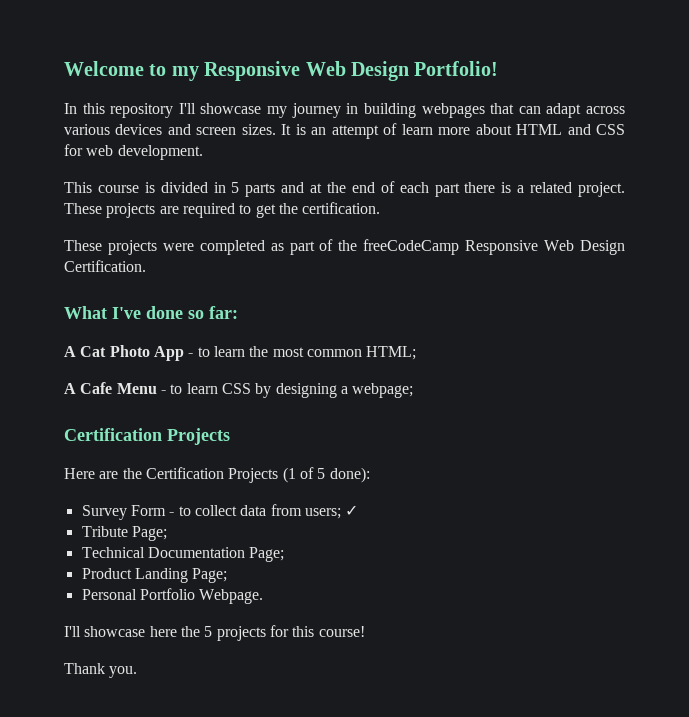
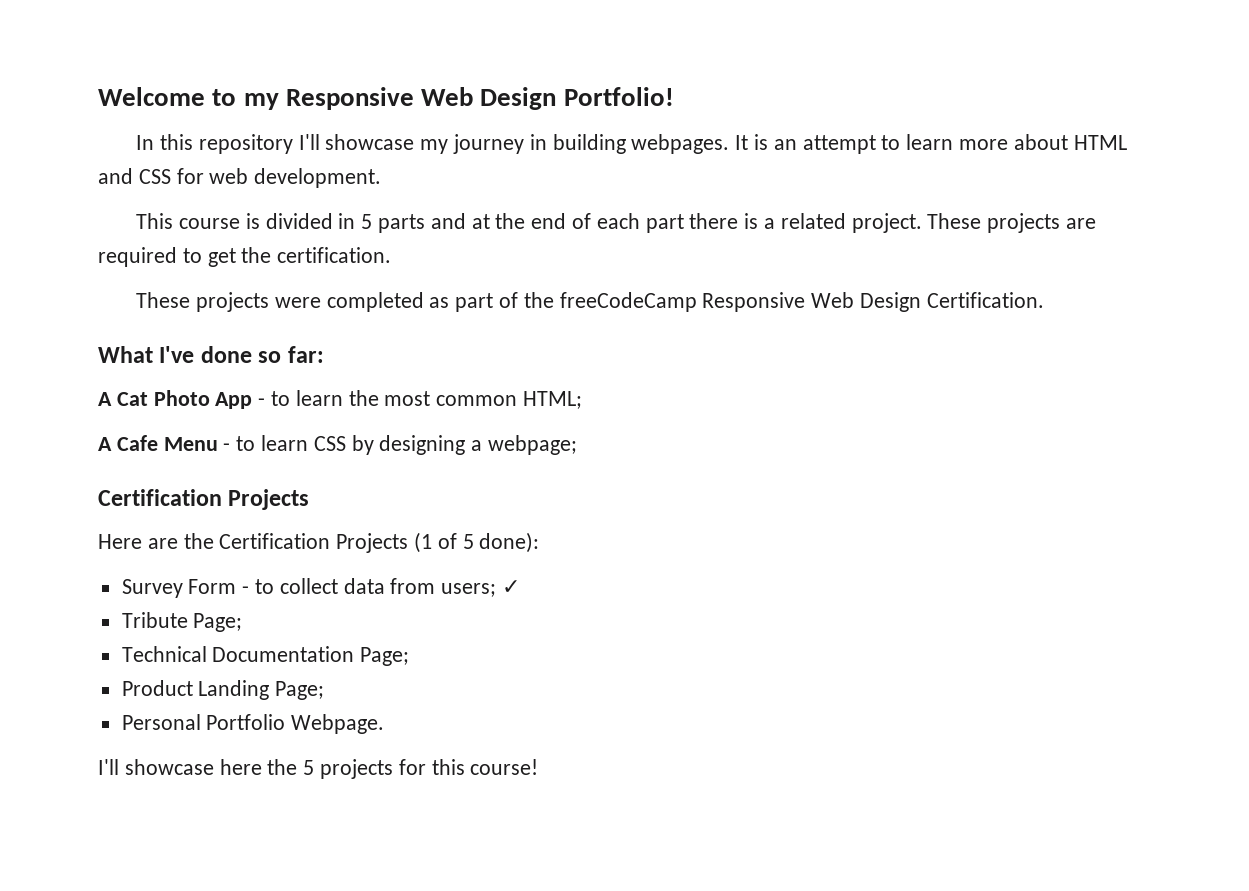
- In this repository I'll showcase my journey in building webpages that can adapt across various devices and screen sizes.
+ In this repository I'll showcase my journey in building webpages.
- It is an attempt of learn more about HTML and CSS for web development.
+ It is an attempt to learn more about HTML and CSS for web development.
- Thank you.

